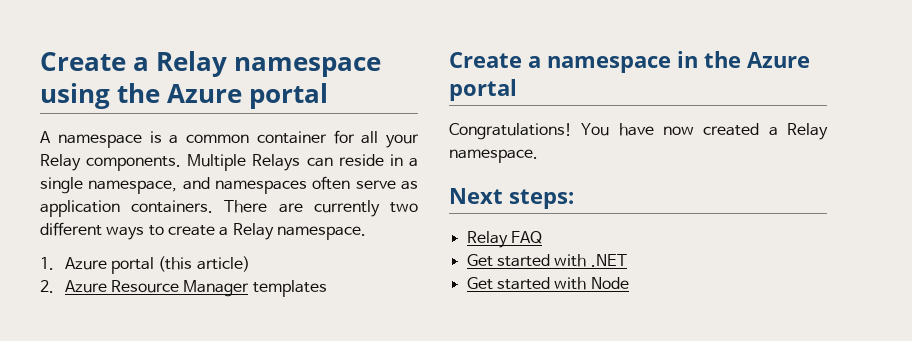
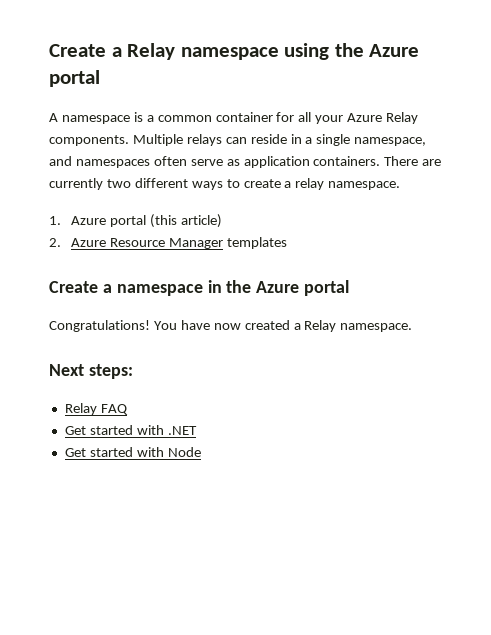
- A namespace is a common container for all your Relay components.
+ A namespace is a common container for all your Azure Relay components.
- Multiple Relays can reside in a single namespace, and namespaces often serve as application containers.
+ Multiple relays can reside in a single namespace, and namespaces often serve as application containers.
- There are currently two different ways to create a Relay namespace.
+ There are currently two different ways to create a relay namespace.

